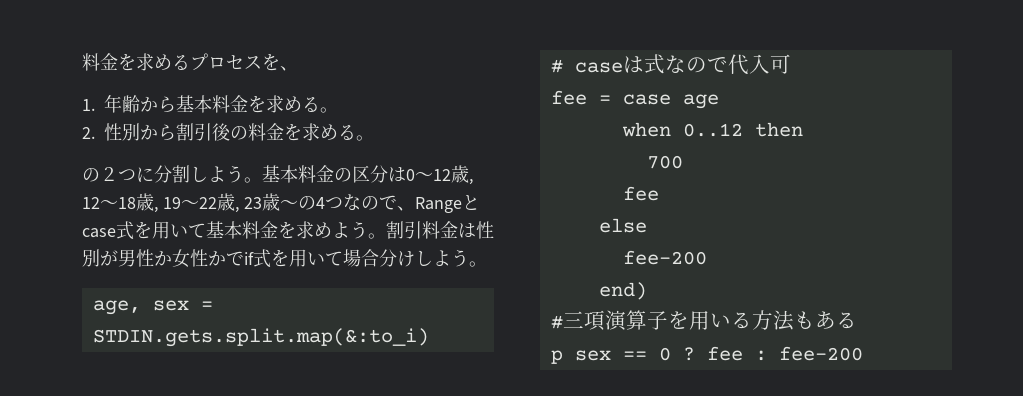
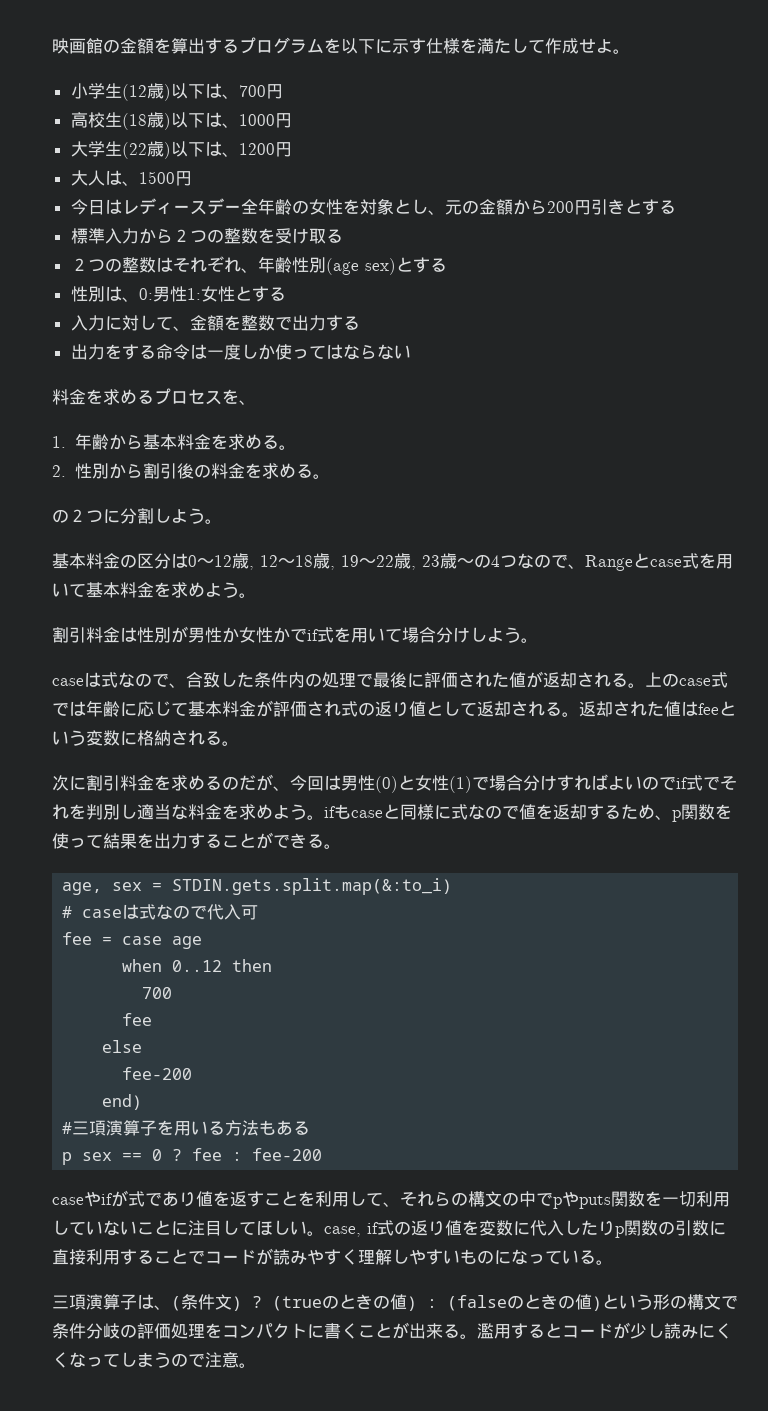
+ 映画館の金額を算出するプログラムを以下に示す仕様を満たして作成せよ。
+ 小学生(12歳)以下は、700円
+ 高校生(18歳)以下は、1000円
+ 大学生(22歳)以下は、1200円
+ 大人は、1500円
+ 今日はレディースデー全年齢の女性を対象とし、元の金額から200円引きとする
+ 標準入力から２つの整数を受け取る
+ ２つの整数はそれぞれ、年齢性別(age sex)とする
+ 性別は、0:男性1:女性とする
+ 入力に対して、金額を整数で出力する
+ 出力をする命令は一度しか使ってはならない
- の２つに分割しよう。基本料金の区分は0〜12歳, 12〜18歳, 19〜22歳, 23歳〜の4つなので、Rangeとcase式を用いて基本料金を求めよう。割引料金は性別が男性か女性かでif式を用いて場合分けしよう。
+ の２つに分割しよう。
+ 基本料金の区分は0〜12歳, 12〜18歳, 19〜22歳, 23歳〜の4つなので、Rangeとcase式を用いて基本料金を求めよう。
+ 割引料金は性別が男性か女性かでif式を用いて場合分けしよう。
+ caseは式なので、合致した条件内の処理で最後に評価された値が返却される。上のcase式では年齢に応じて基本料金が評価され式の返り値として返却される。返却された値はfeeという変数に格納される。
+ 次に割引料金を求めるのだが、今回は男性(0)と女性(1)で場合分けすればよいのでif式でそれを判別し適当な料金を求めよう。ifもcaseと同様に式なので値を返却するため、p関数を使って結果を出力することができる。
+ caseやifが式であり値を返すことを利用して、それらの構文の中でpやputs関数を一切利用していないことに注目してほしい。case, if式の返り値を変数に代入したりp関数の引数に直接利用することでコードが読みやすく理解しやすいものになっている。
+ 三項演算子は、(条件文) ? (trueのときの値) : (falseのときの値)という形の構文で条件分岐の評価処理をコンパクトに書くことが出来る。濫用するとコードが少し読みにくくなってしまうので注意。

